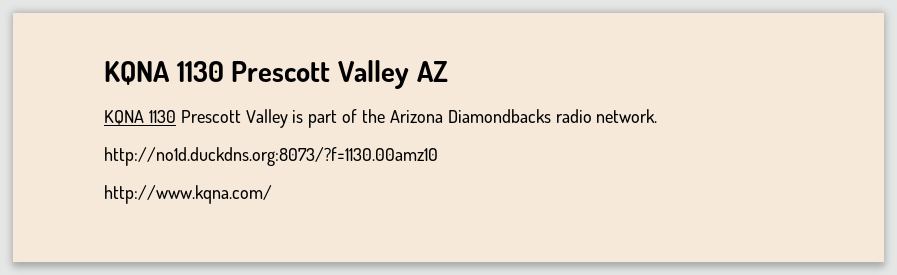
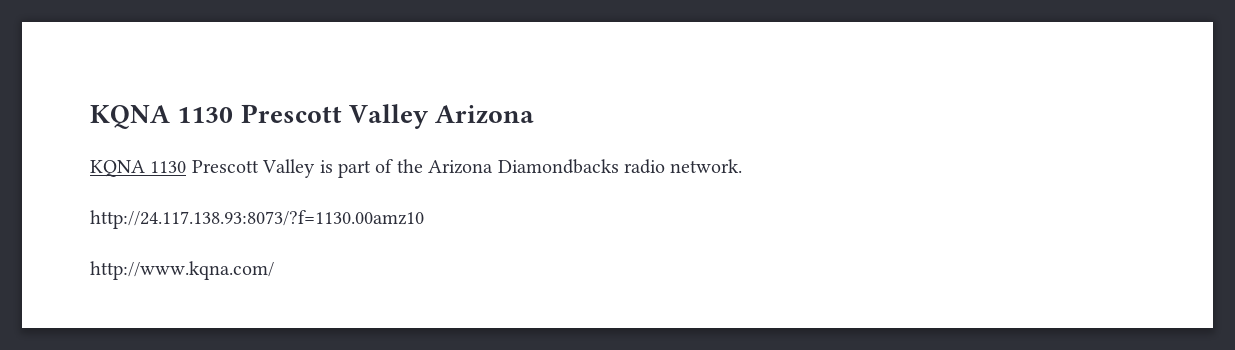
- KQNA 1130 Prescott Valley AZ
+ KQNA 1130 Prescott Valley Arizona
- http://no1d.duckdns.org:8073/?f=1130.00amz10
+ http://24.117.138.93:8073/?f=1130.00amz10

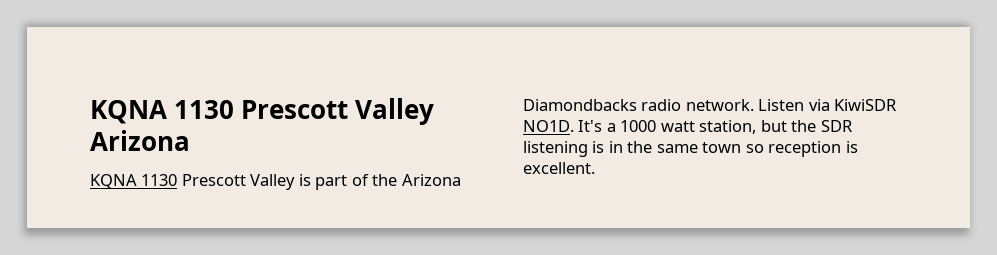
- KQNA 1130 Prescott Valley is part of the Arizona Diamondbacks radio network.
- http://24.117.138.93:8073/?f=1130.00amz10
- http://www.kqna.com/
+ KQNA 1130 Prescott Valley is part of the Arizona Diamondbacks radio network. Listen via KiwiSDR NO1D. It's a 1000 watt station, but the SDR listening is in the same town so reception is excellent.

